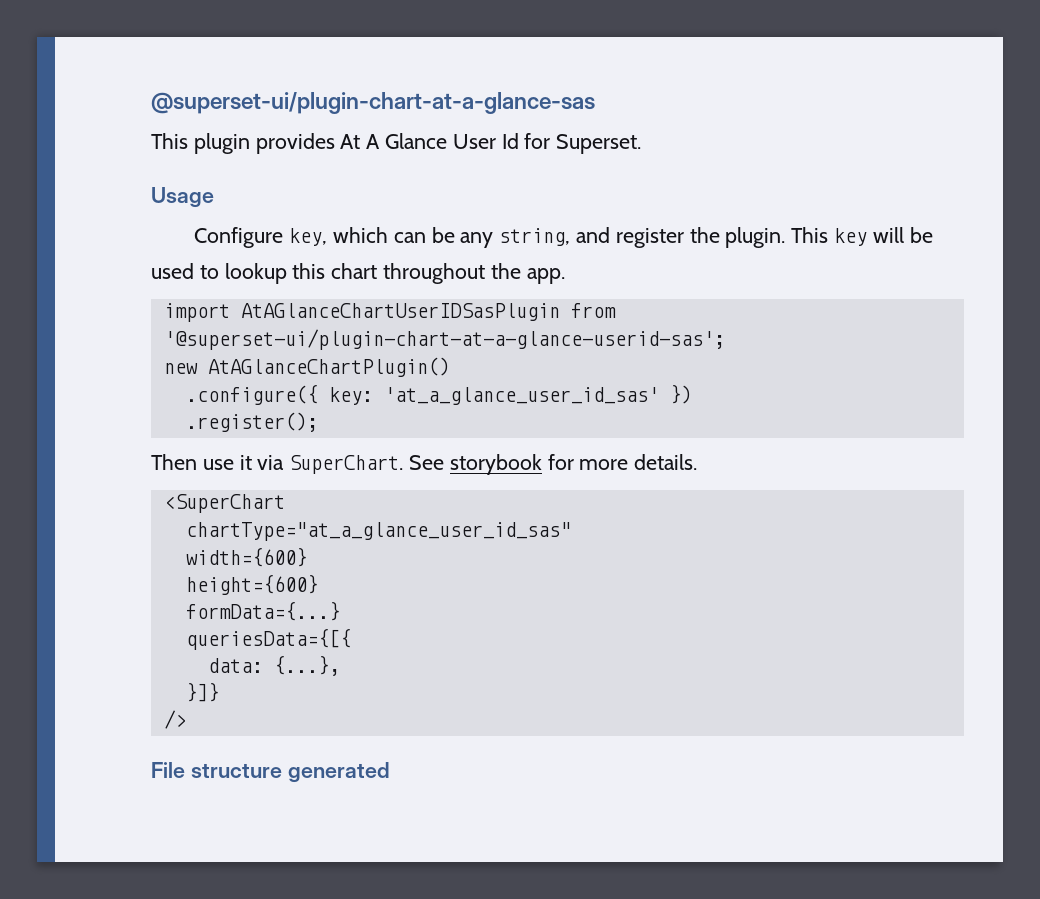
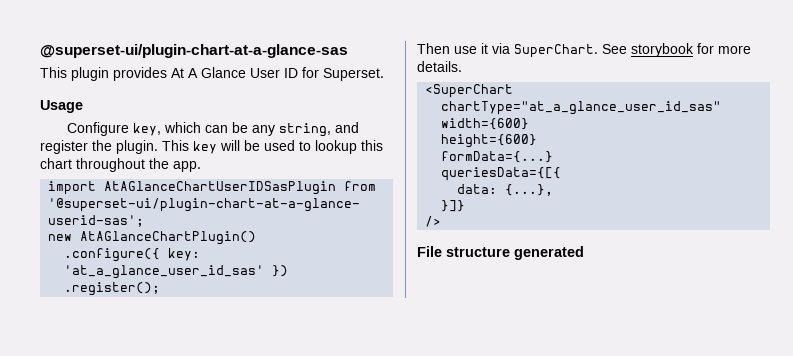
- This plugin provides At A Glance User Id for Superset.
+ This plugin provides At A Glance User ID for Superset.

